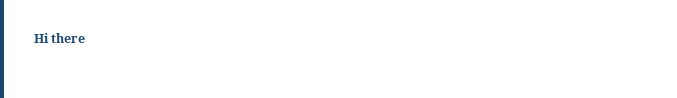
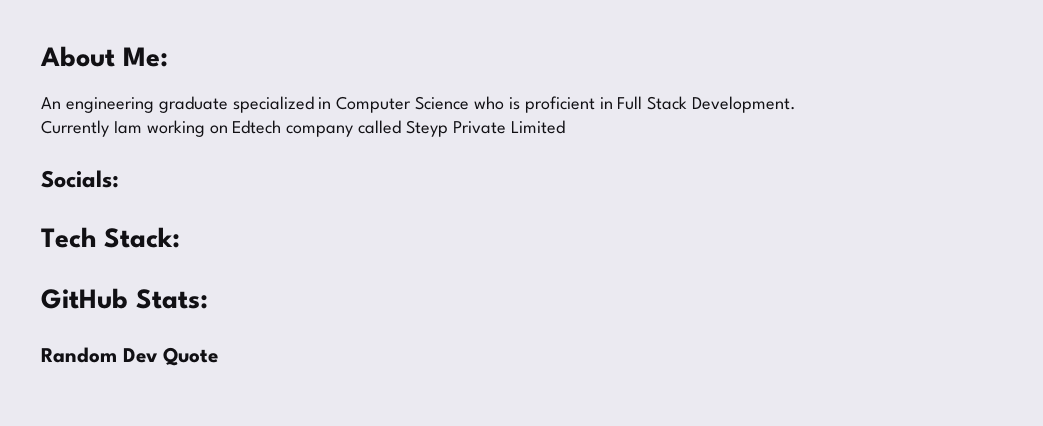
- Hi there
+ About Me:
+ An engineering graduate specialized in Computer Science who is proficient in Full Stack Development.
+ Currently Iam working on Edtech company called Steyp Private Limited
+ Socials:
+ Tech Stack:
+ GitHub Stats:
+ Random Dev Quote

